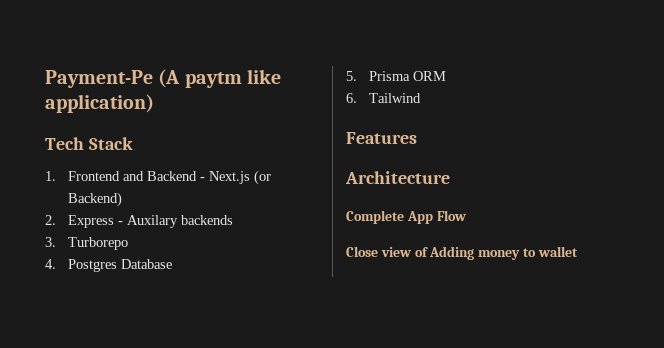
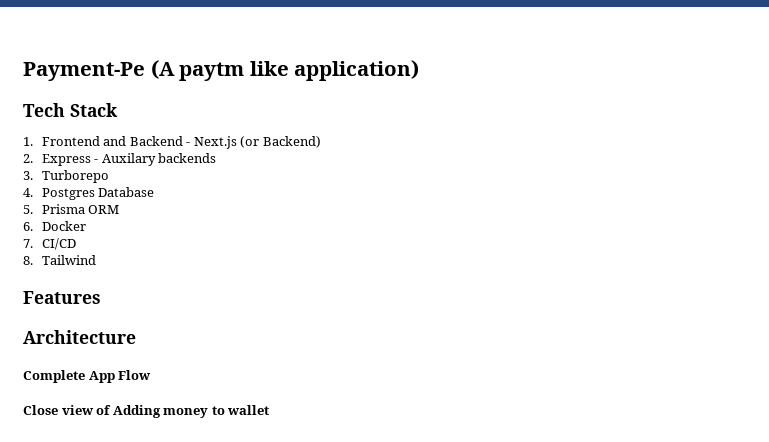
- 6. Tailwind
+ 6. Docker
+ 7. CI/CD
+ 8. Tailwind

